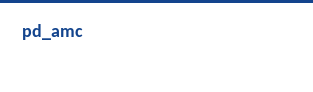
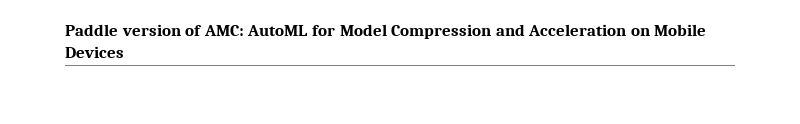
- pd_amc
+ Paddle version of AMC: AutoML for Model Compression and Acceleration on Mobile Devices

